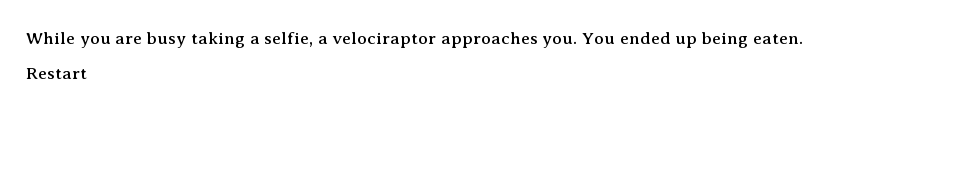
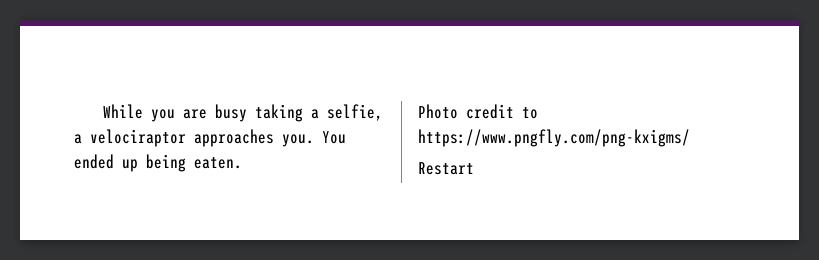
+ Photo credit to https://www.pngfly.com/png-kxigms/

